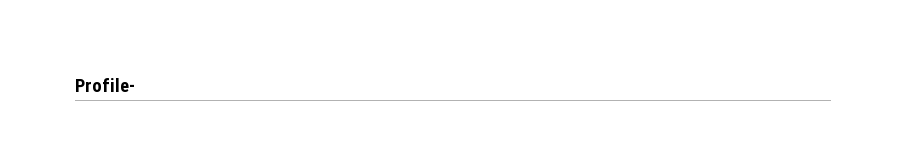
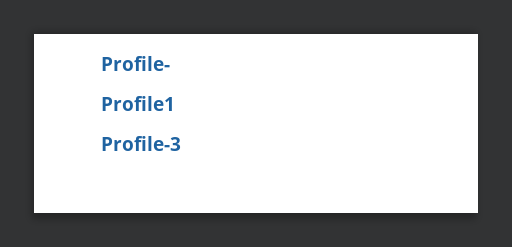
+ Profile1
+ Profile-3

